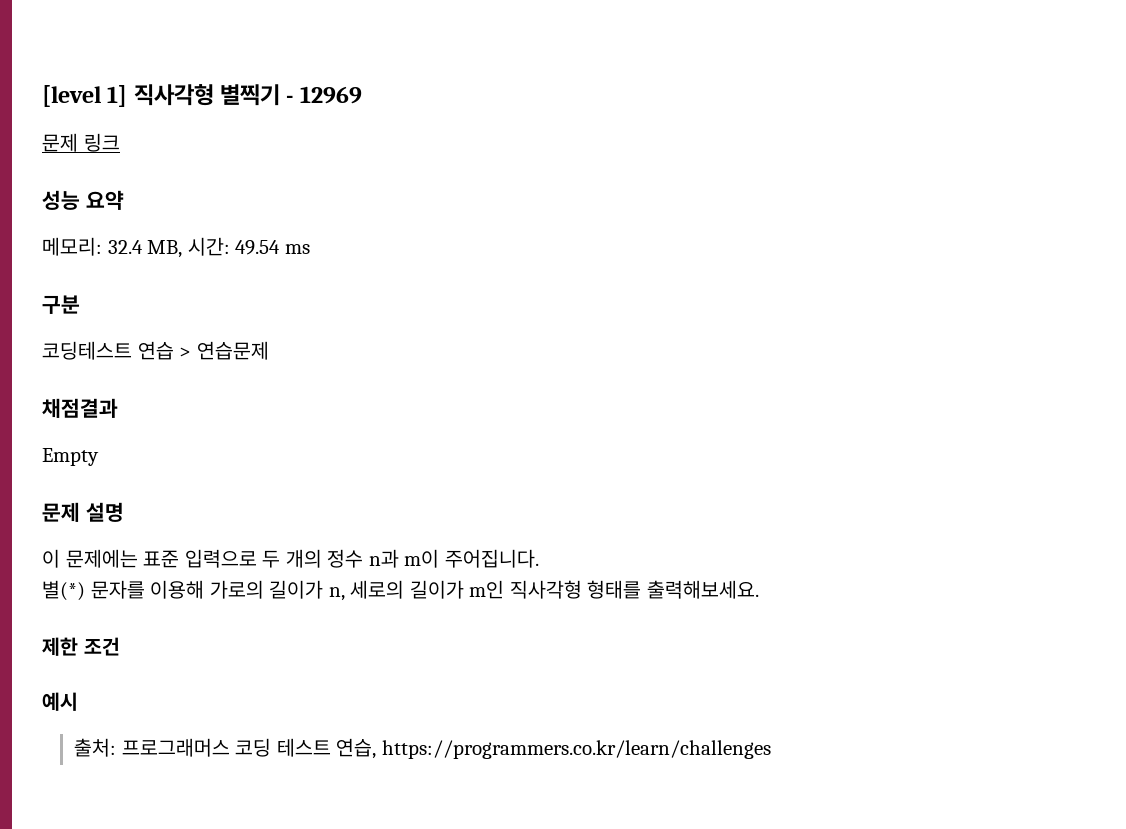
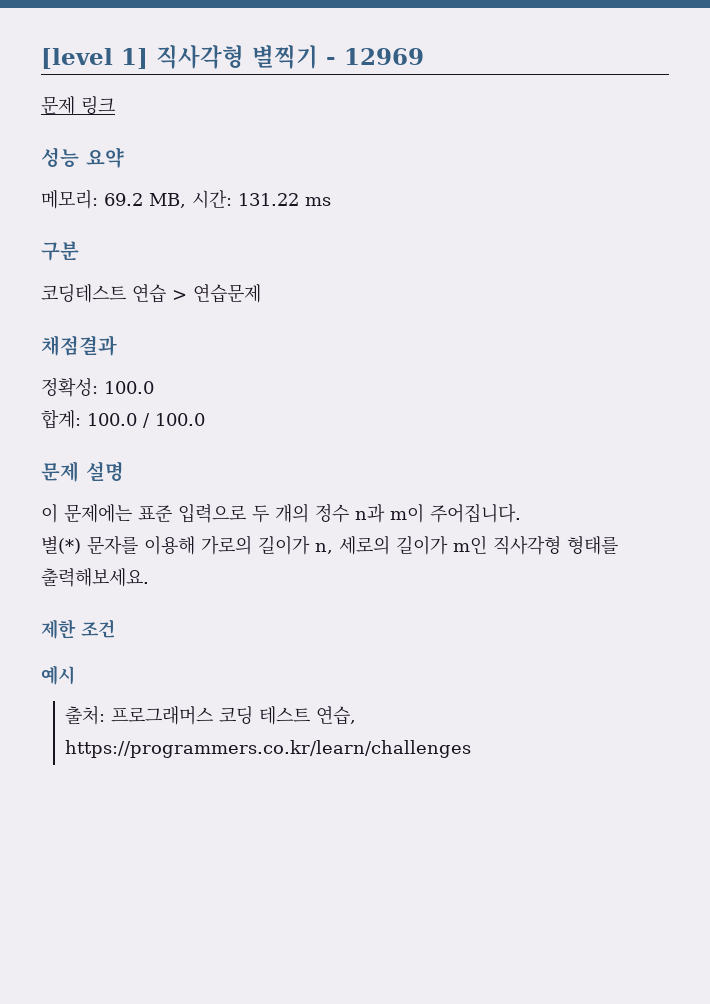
- 메모리: 32.4 MB, 시간: 49.54 ms
+ 메모리: 69.2 MB, 시간: 131.22 ms
- Empty
+ 정확성: 100.0
+ 합계: 100.0 / 100.0

